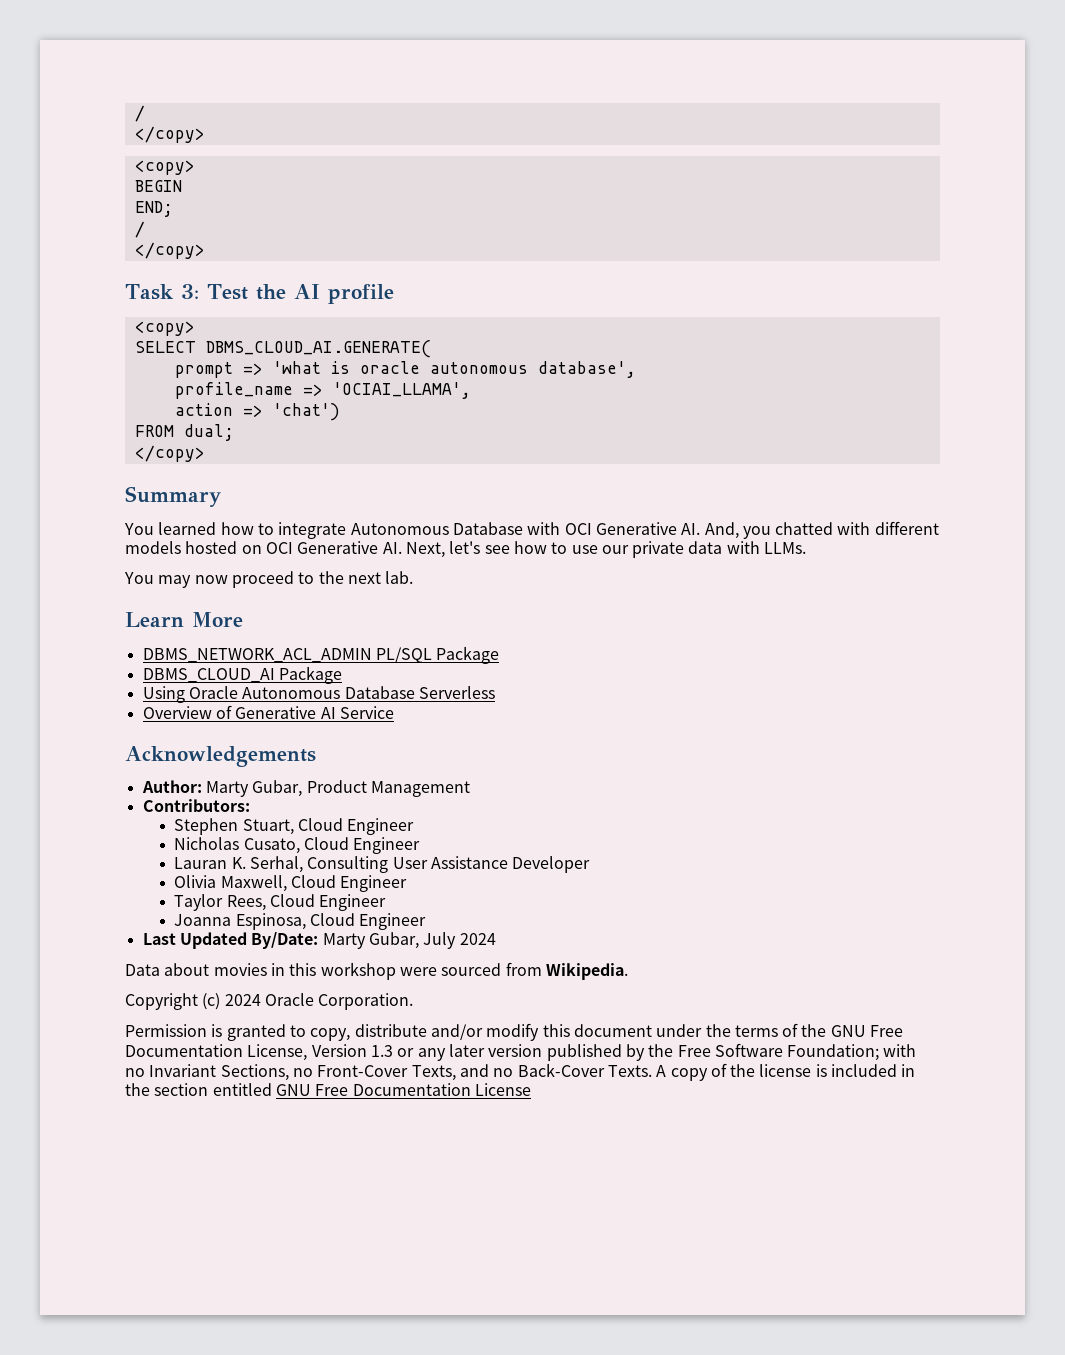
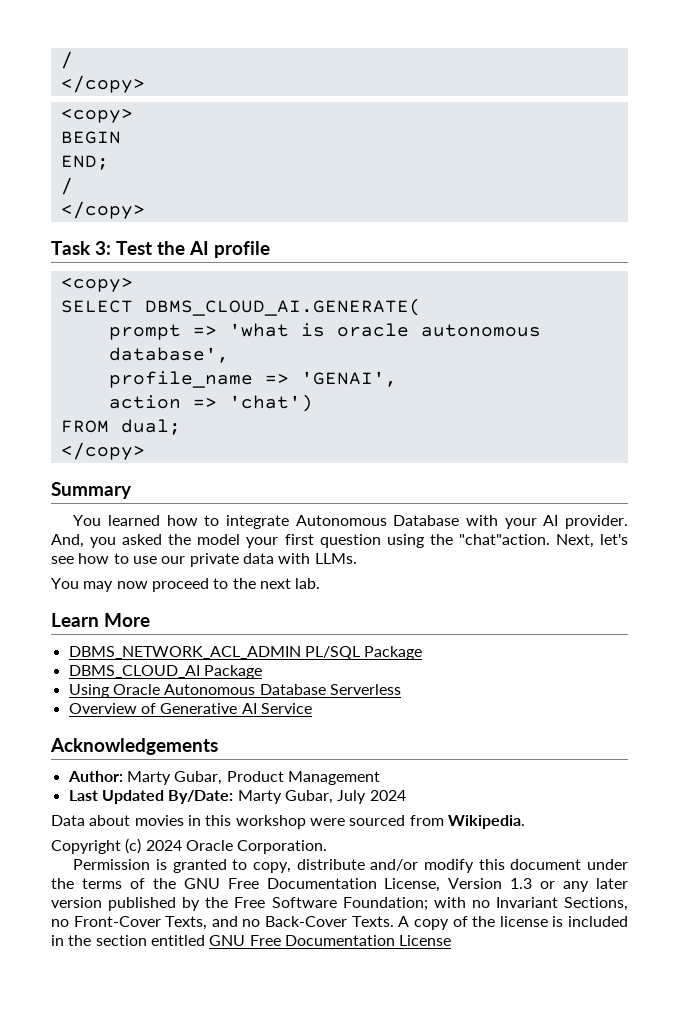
- profile_name => 'OCIAI_LLAMA',
+ profile_name => 'GENAI',
- You learned how to integrate Autonomous Database with OCI Generative AI. And, you chatted with different models hosted on OCI Generative AI. Next, let's see how to use our private data with LLMs.
+ You learned how to integrate Autonomous Database with your AI provider. And, you asked the model your first question using the "chat"action. Next, let's see how to use our private data with LLMs.
- Contributors:
- Stephen Stuart, Cloud Engineer
- Nicholas Cusato, Cloud Engineer
- Lauran K. Serhal, Consulting User Assistance Developer
- Olivia Maxwell, Cloud Engineer
- Taylor Rees, Cloud Engineer
- Joanna Espinosa, Cloud Engineer

